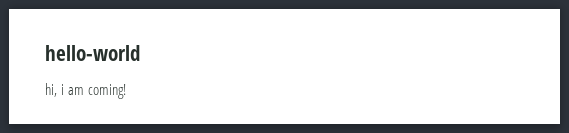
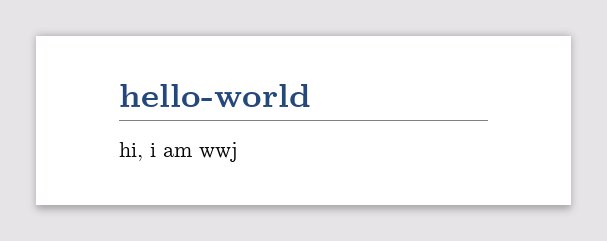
- hi, i am coming!
+ hi, i am wwj

